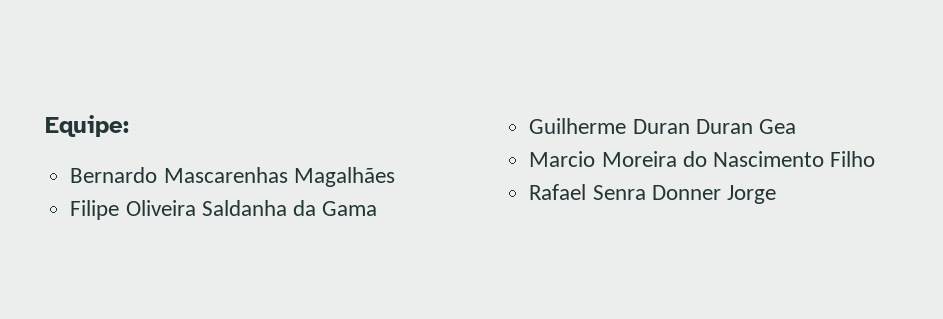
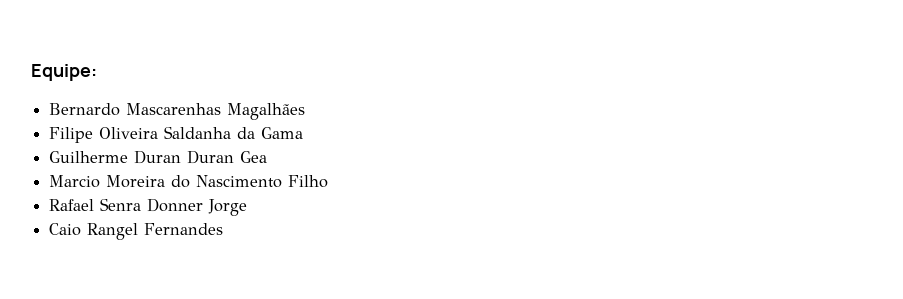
+ Caio Rangel Fernandes

